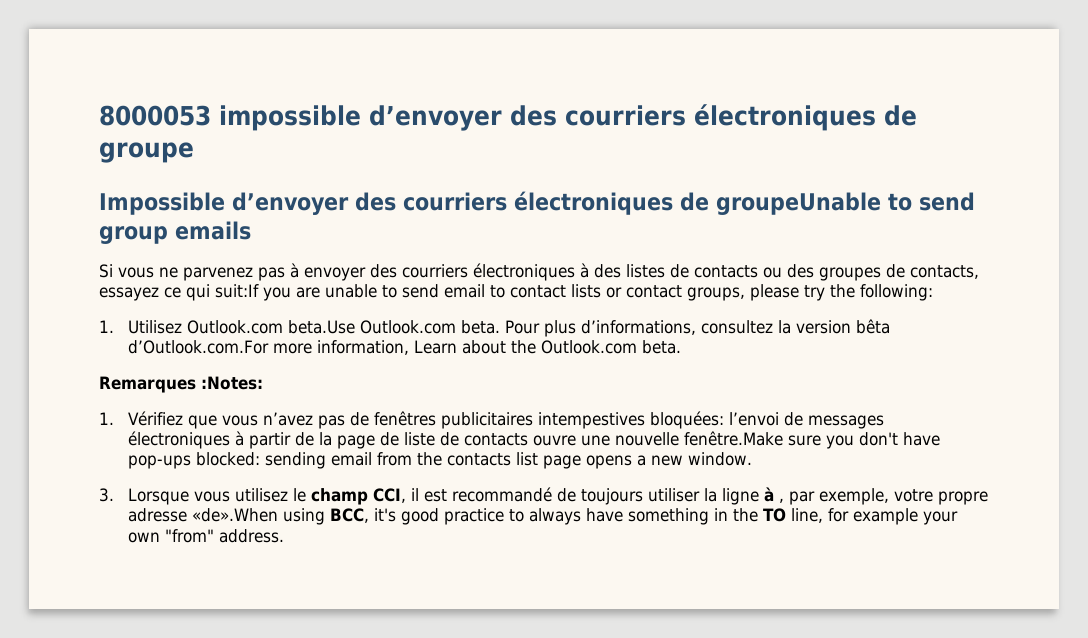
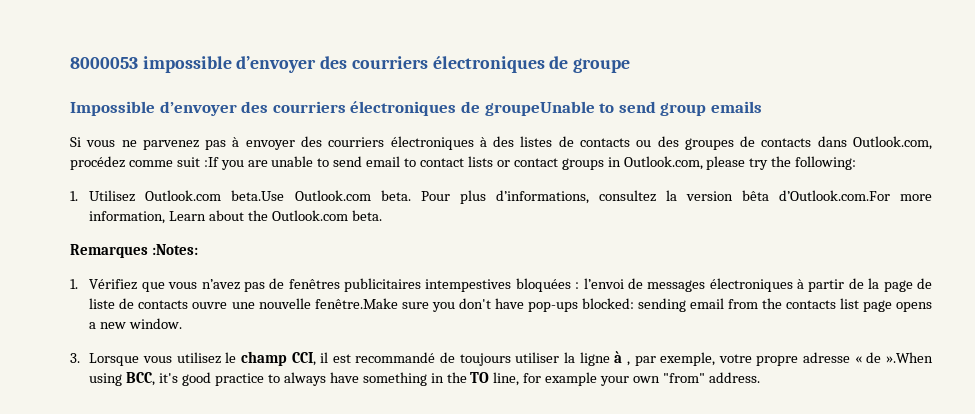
- Si vous ne parvenez pas à envoyer des courriers électroniques à des listes de contacts ou des groupes de contacts, essayez ce qui suit:If you are unable to send email to contact lists or contact groups, please try the following:
+ Si vous ne parvenez pas à envoyer des courriers électroniques à des listes de contacts ou des groupes de contacts dans Outlook.com, procédez comme suit :If you are unable to send email to contact lists or contact groups in Outlook.com, please try the following:
- 1. Vérifiez que vous n’avez pas de fenêtres publicitaires intempestives bloquées: l’envoi de messages électroniques à partir de la page de liste de contacts ouvre une nouvelle fenêtre.Make sure you don't have pop-ups blocked: sending email from the contacts list page opens a new window.
+ 1. Vérifiez que vous n’avez pas de fenêtres publicitaires intempestives bloquées : l’envoi de messages électroniques à partir de la page de liste de contacts ouvre une nouvelle fenêtre.Make sure you don't have pop-ups blocked: sending email from the contacts list page opens a new window.
- 3. Lorsque vous utilisez le champ CCI, il est recommandé de toujours utiliser la ligne à , par exemple, votre propre adresse «de».When using BCC, it's good practice to always have something in the TO line, for example your own "from" address.
+ 3. Lorsque vous utilisez le champ CCI, il est recommandé de toujours utiliser la ligne à , par exemple, votre propre adresse « de ».When using BCC, it's good practice to always have something in the TO line, for example your own "from" address.

